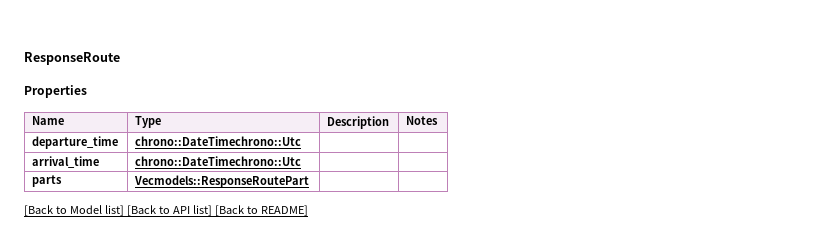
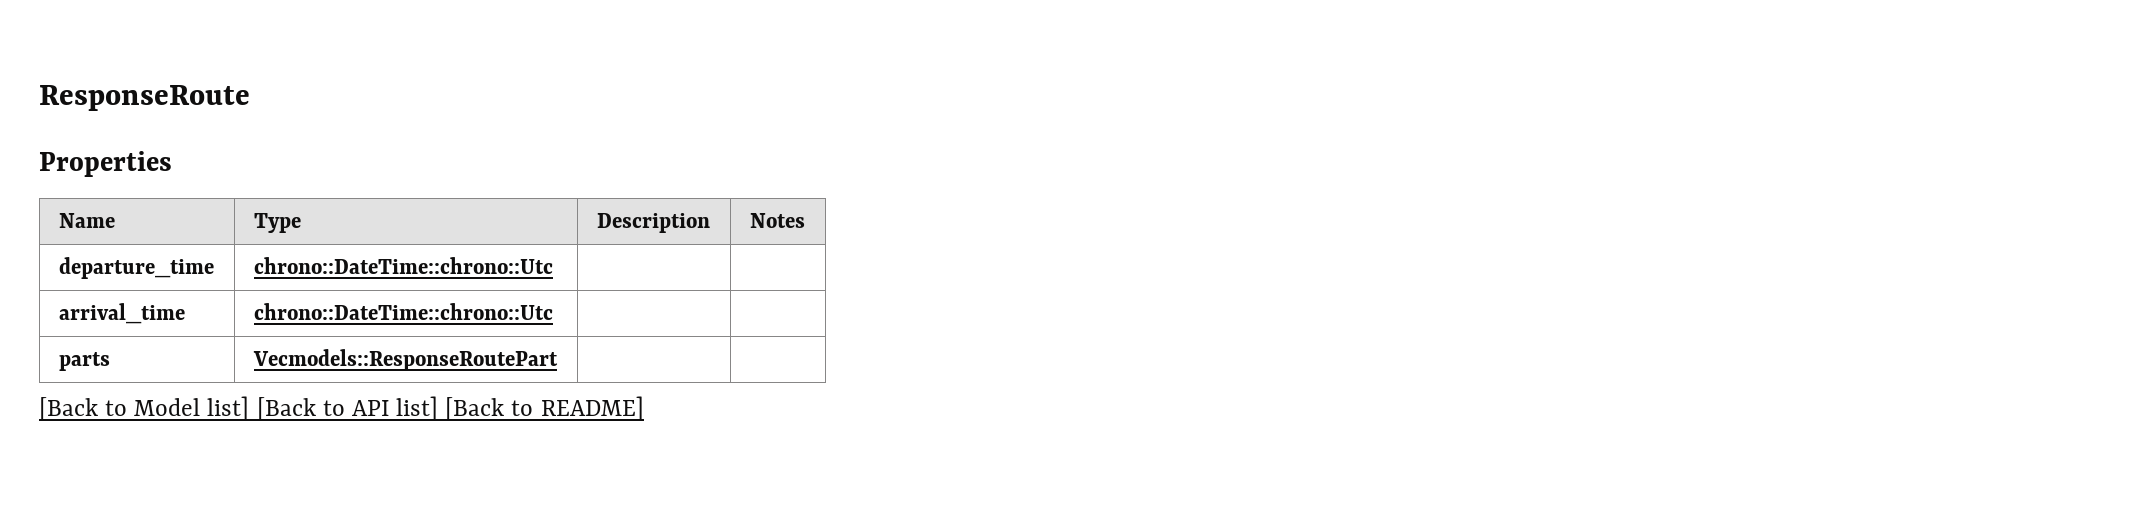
- departure_time | chrono::DateTimechrono::Utc | |
+ departure_time | chrono::DateTime::chrono::Utc | |
- arrival_time | chrono::DateTimechrono::Utc | |
+ arrival_time | chrono::DateTime::chrono::Utc | |

